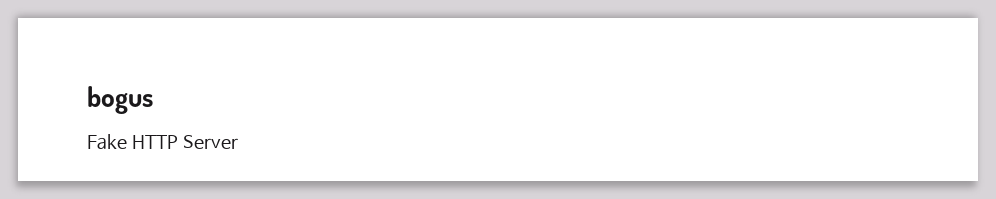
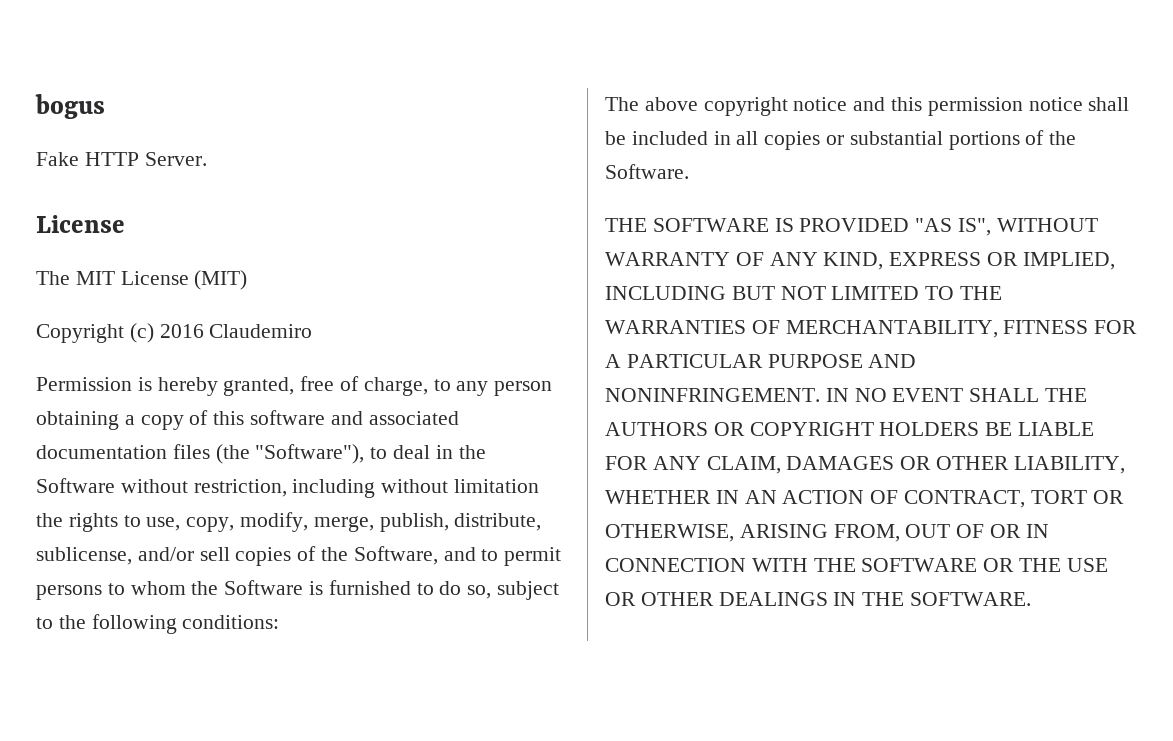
- Fake HTTP Server
+ Fake HTTP Server.
+ License
+ The MIT License (MIT)
+ Copyright (c) 2016 Claudemiro
+ Permission is hereby granted, free of charge, to any person obtaining a copy of this software and associated documentation files (the "Software"), to deal in the Software without restriction, including without limitation the rights to use, copy, modify, merge, publish, distribute, sublicense, and/or sell copies of the Software, and to permit persons to whom the Software is furnished to do so, subject to the following conditions:
+ The above copyright notice and this permission notice shall be included in all copies or substantial portions of the Software.
+ THE SOFTWARE IS PROVIDED "AS IS", WITHOUT WARRANTY OF ANY KIND, EXPRESS OR IMPLIED, INCLUDING BUT NOT LIMITED TO THE WARRANTIES OF MERCHANTABILITY, FITNESS FOR A PARTICULAR PURPOSE AND NONINFRINGEMENT. IN NO EVENT SHALL THE AUTHORS OR COPYRIGHT HOLDERS BE LIABLE FOR ANY CLAIM, DAMAGES OR OTHER LIABILITY, WHETHER IN AN ACTION OF CONTRACT, TORT OR OTHERWISE, ARISING FROM, OUT OF OR IN CONNECTION WITH THE SOFTWARE OR THE USE OR OTHER DEALINGS IN THE SOFTWARE.

